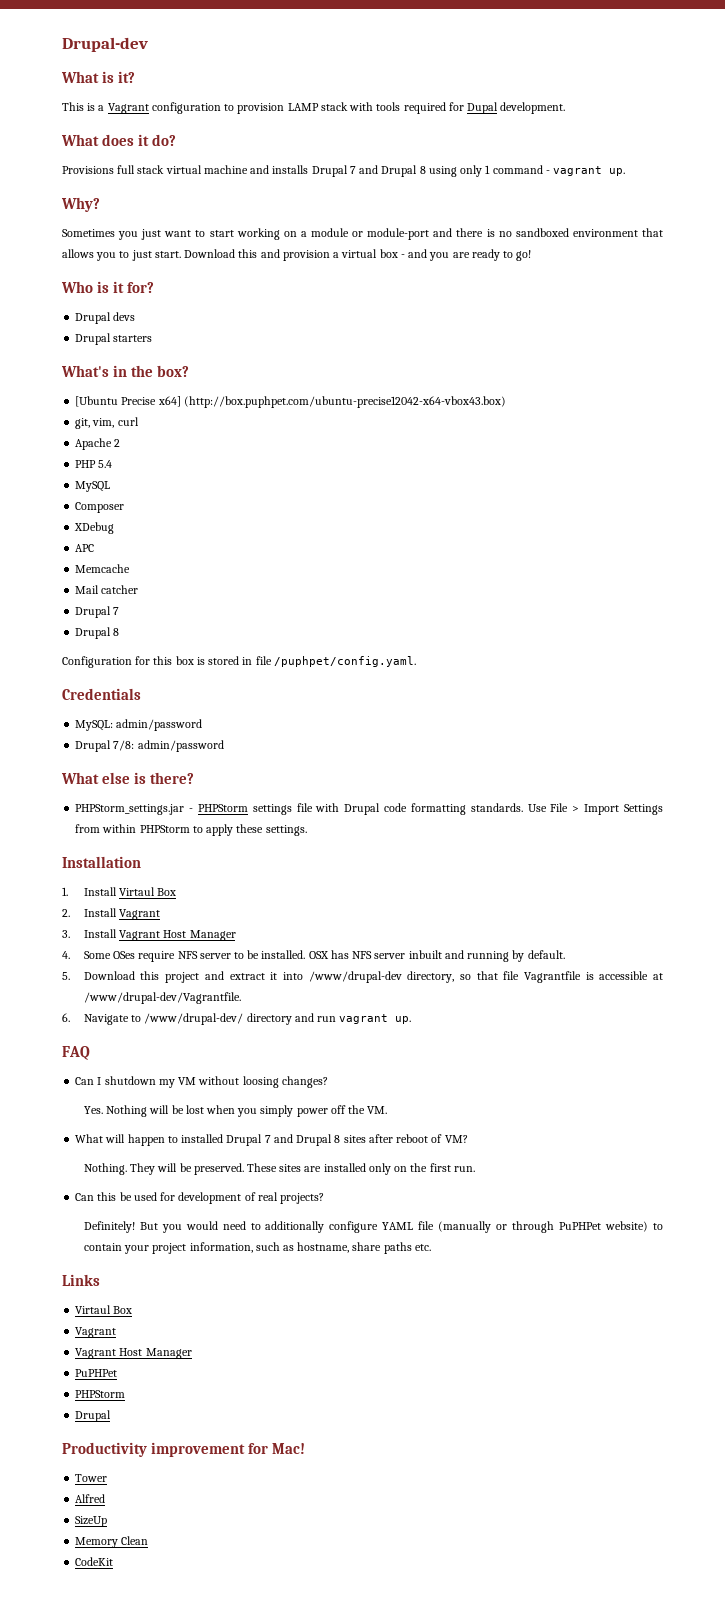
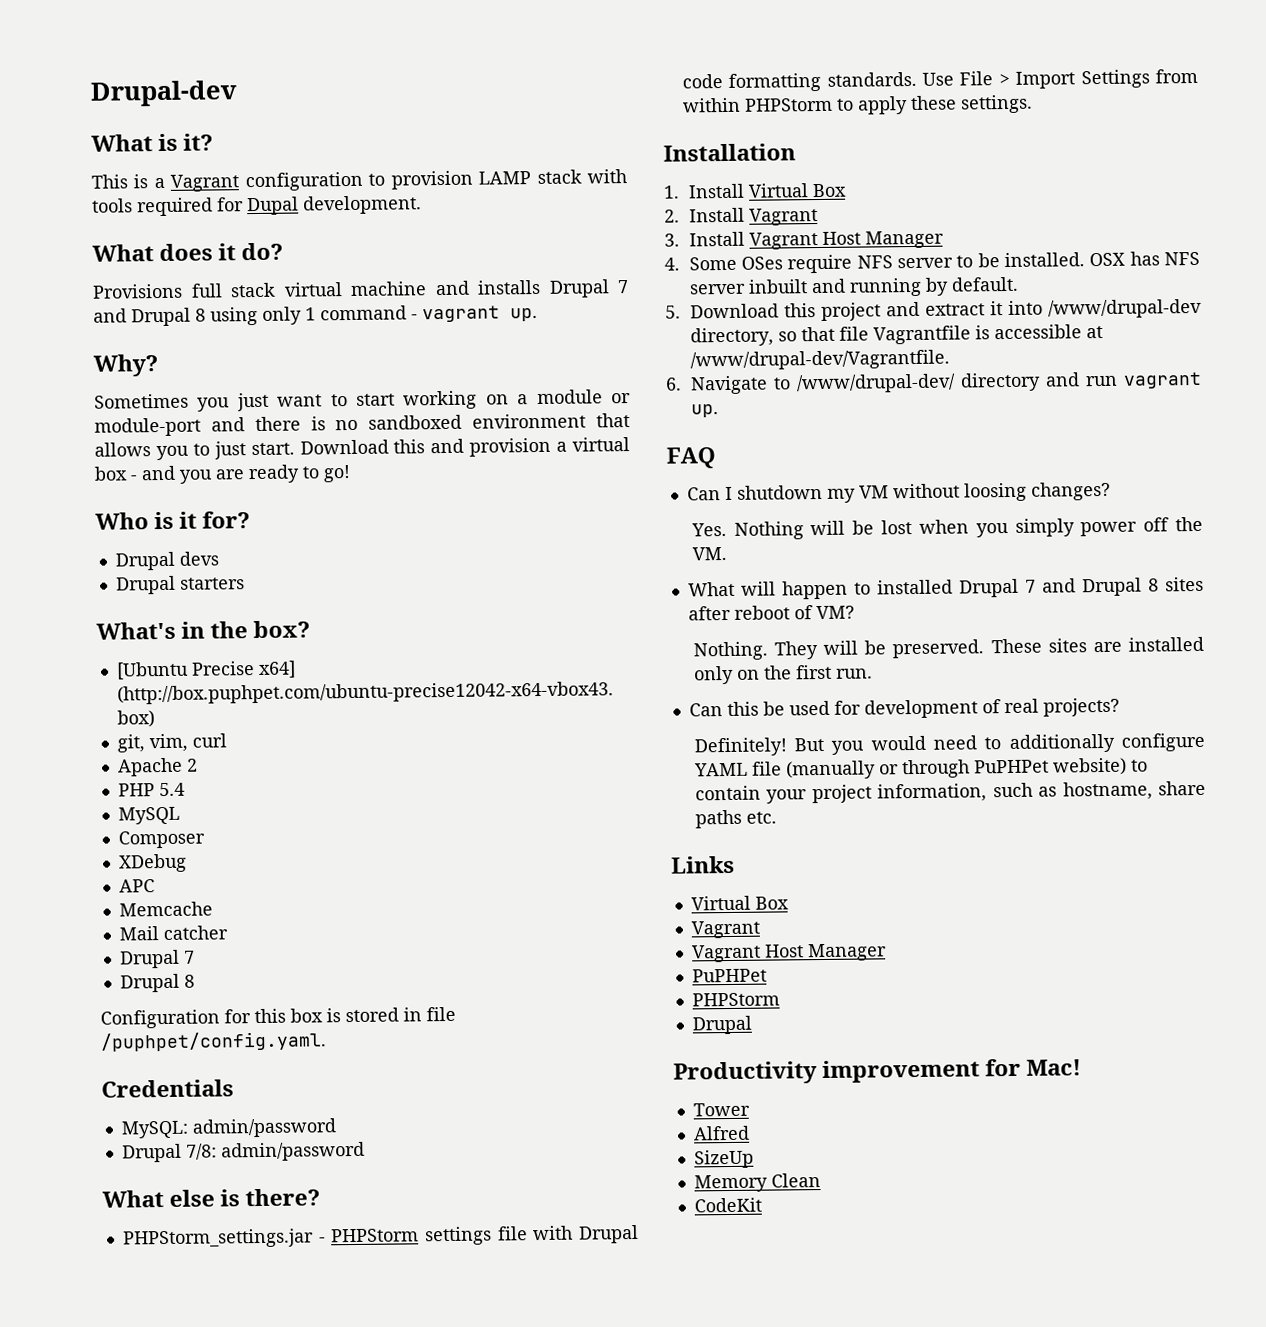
- 1. Install Virtaul Box
+ 1. Install Virtual Box
  Links
- Virtaul Box
+ Virtual Box

